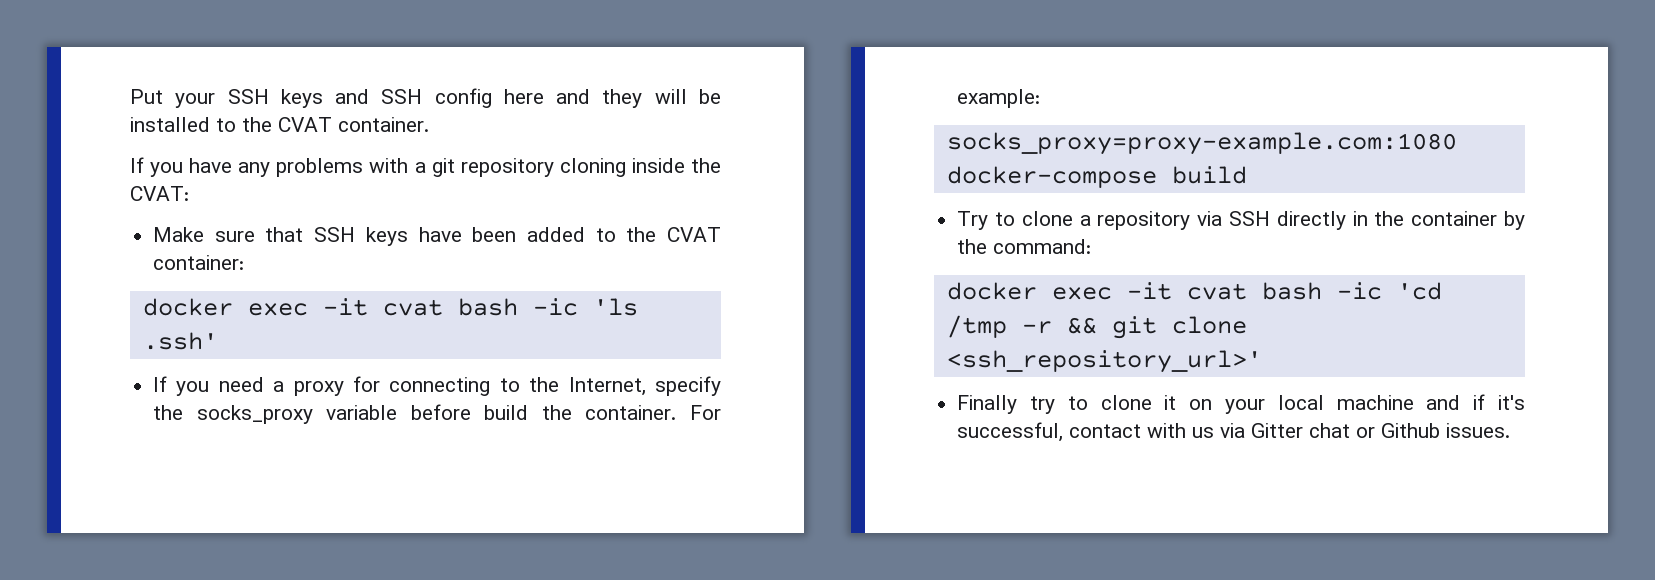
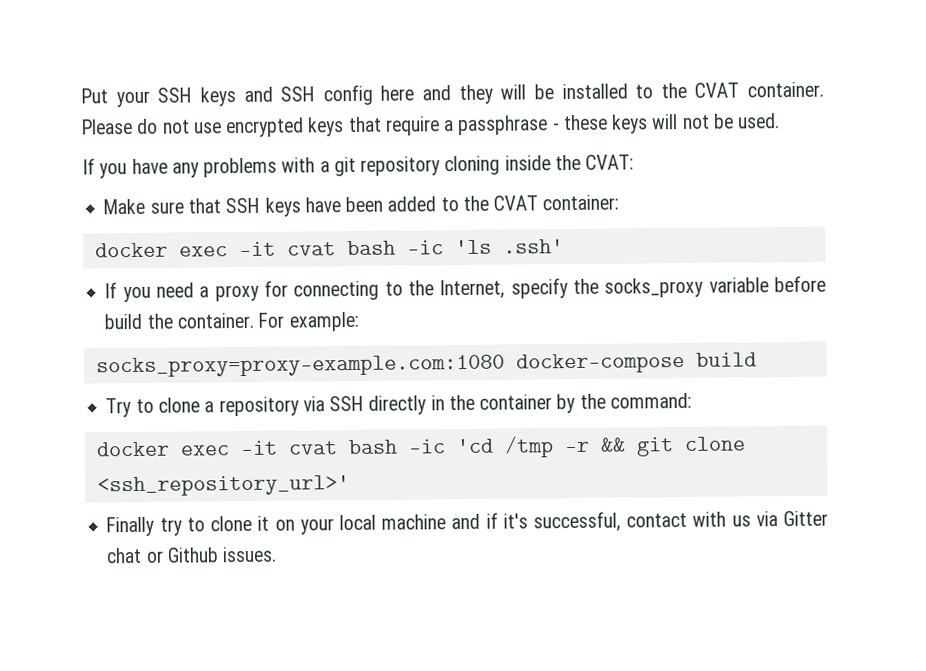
+ Please do not use encrypted keys that require a passphrase - these keys will not be used.

